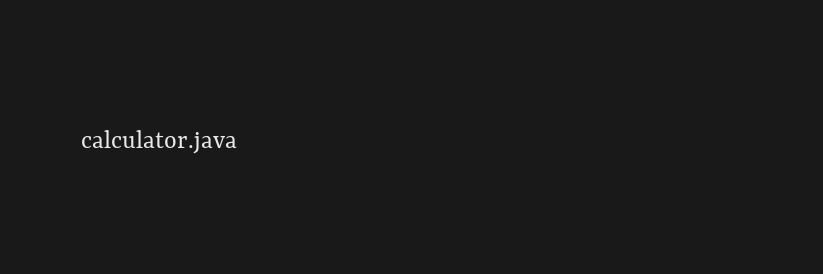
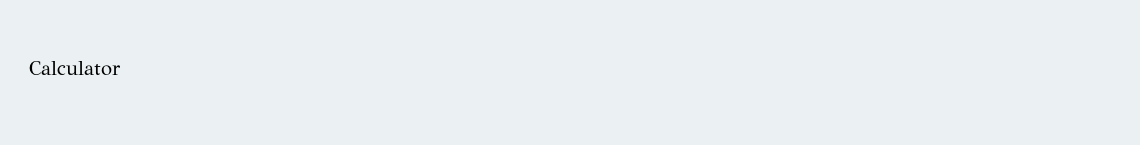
- calculator.java
+ Calculator

